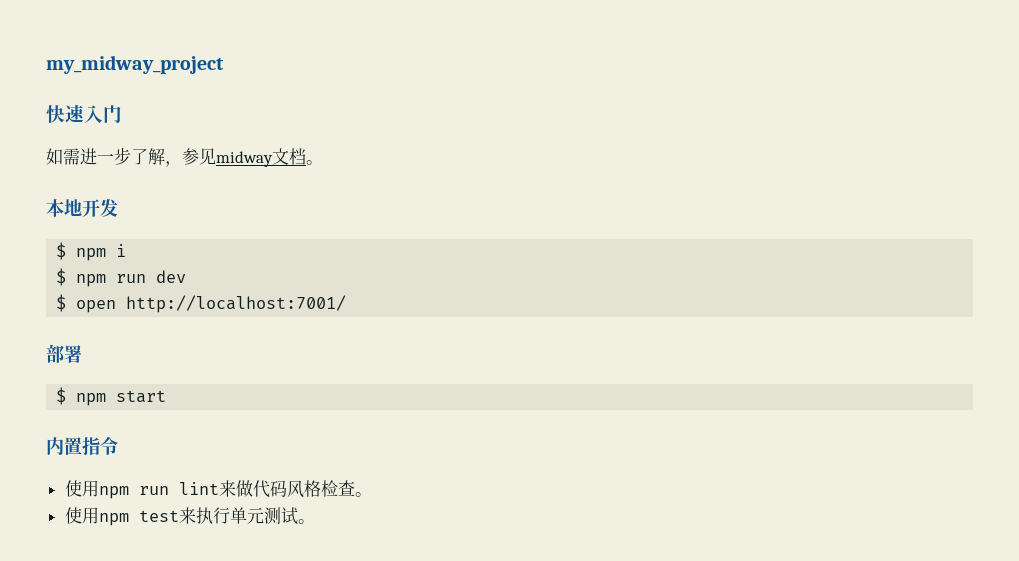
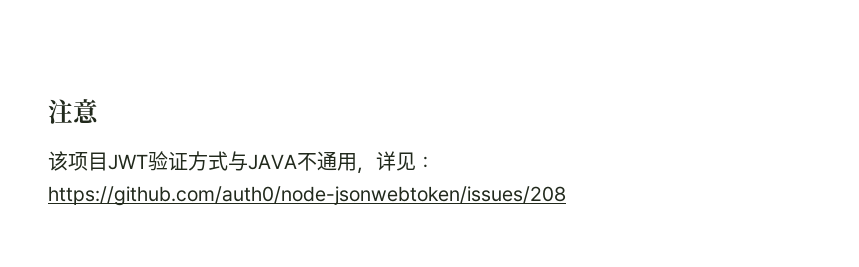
- my_midway_project
- 快速入门
- 如需进一步了解，参见midway文档。
- 本地开发
- $ npm i
- $ npm run dev
- $ open http://localhost:7001/
- 部署
- $ npm start
- 内置指令
- 使用npm run lint来做代码风格检查。
- 使用npm test来执行单元测试。
+ 注意
+ 该项目JWT验证方式与JAVA不通用，详见：https://github.com/auth0/node-jsonwebtoken/issues/208

